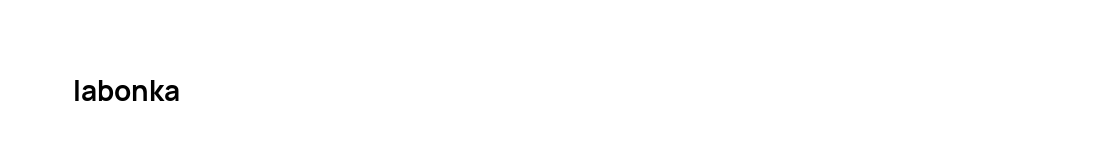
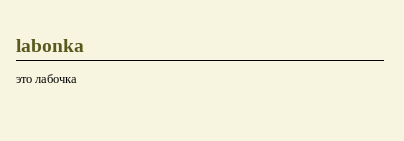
+ это лабочка

